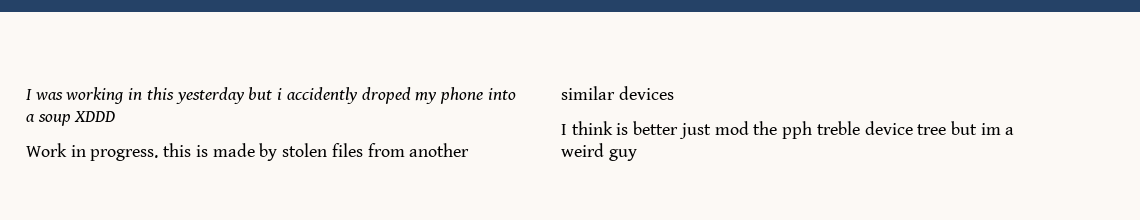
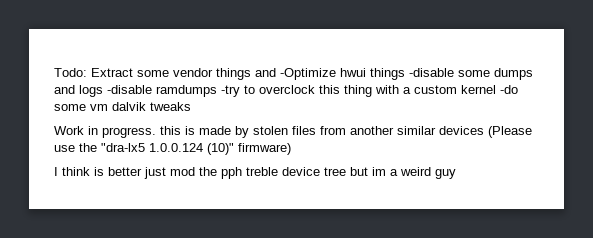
- I was working in this yesterday but i accidently droped my phone into a soup XDDD
+ Todo: Extract some vendor things and -Optimize hwui things -disable some dumps and logs -disable ramdumps -try to overclock this thing with a custom kernel -do some vm dalvik tweaks
- Work in progress. this is made by stolen files from another similar devices
+ Work in progress. this is made by stolen files from another similar devices (Please use the "dra-lx5 1.0.0.124 (10)" firmware)

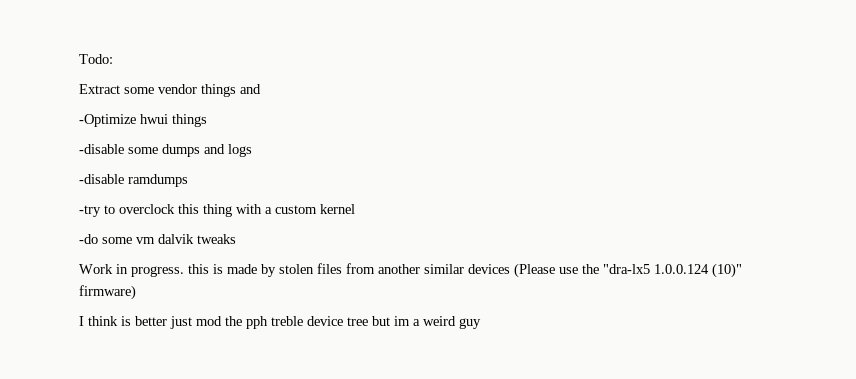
- Todo: Extract some vendor things and -Optimize hwui things -disable some dumps and logs -disable ramdumps -try to overclock this thing with a custom kernel -do some vm dalvik tweaks
+ Todo:
+ Extract some vendor things and
+ -Optimize hwui things
+ -disable some dumps and logs
+ -disable ramdumps
+ -try to overclock this thing with a custom kernel
+ -do some vm dalvik tweaks

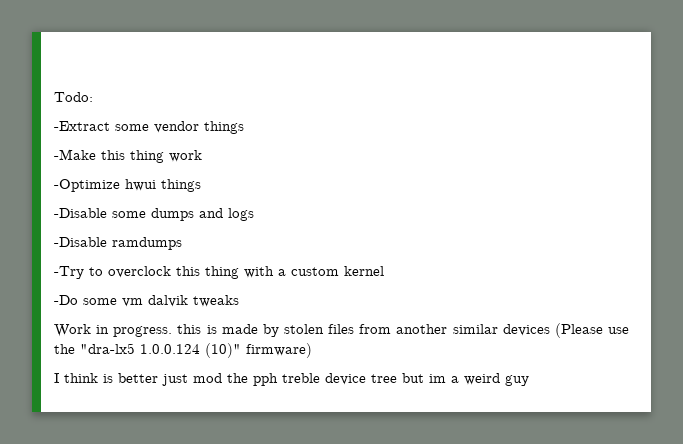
- Extract some vendor things and
+ -Extract some vendor things
+ -Make this thing work
- -disable some dumps and logs
+ -Disable some dumps and logs
- -disable ramdumps
+ -Disable ramdumps
- -try to overclock this thing with a custom kernel
+ -Try to overclock this thing with a custom kernel
- -do some vm dalvik tweaks
+ -Do some vm dalvik tweaks

